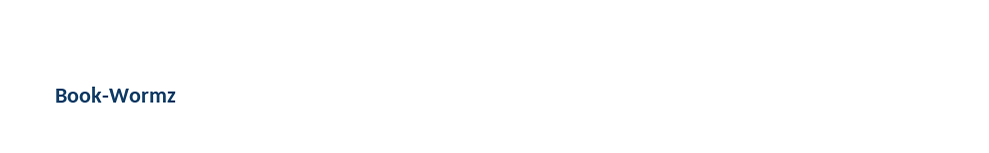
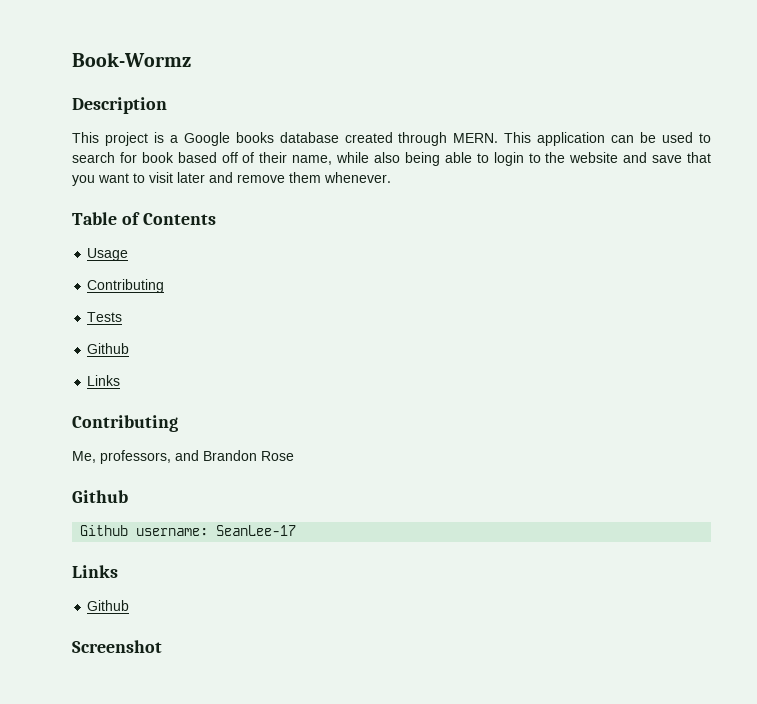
+ Description
+ This project is a Google books database created through MERN. This application can be used to search for book based off of their name, while also being able to login to the website and save that you want to visit later and remove them whenever.
+ Table of Contents
+ Usage
+ Contributing
+ Tests
+ Github
+ Links
+ Contributing
+ Me, professors, and Brandon Rose
+ Github
+ Github username: SeanLee-17
+ Links
+ Github
+ Screenshot

